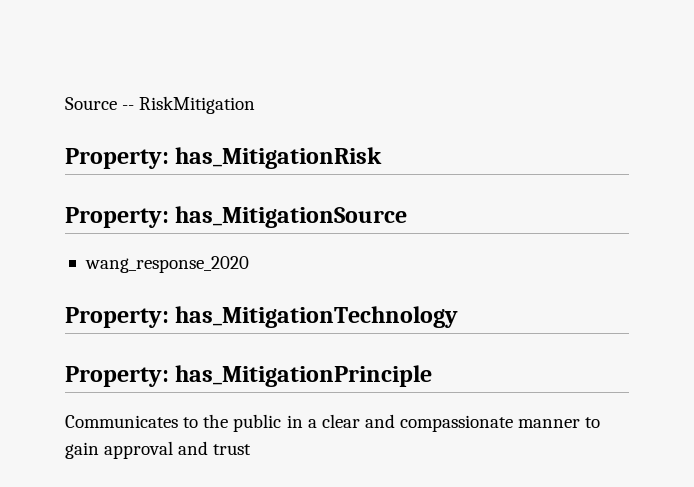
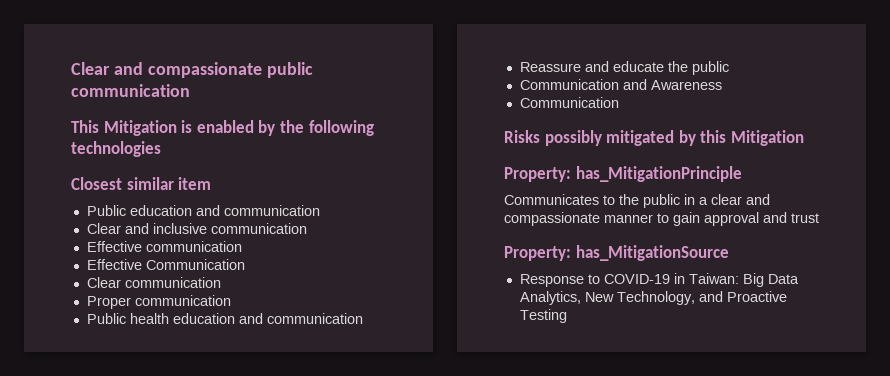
- Source -- RiskMitigation
- Property: has_MitigationRisk
- Property: has_MitigationSource
- wang_response_2020
- Property: has_MitigationTechnology
+ Clear and compassionate public communication
+ This Mitigation is enabled by the following technologies
+ Closest similar item
+ Public education and communication
+ Clear and inclusive communication
+ Effective communication
+ Effective Communication
+ Clear communication
+ Proper communication
+ Public health education and communication
+ Reassure and educate the public
+ Communication and Awareness
+ Communication
+ Risks possibly mitigated by this Mitigation
+ Property: has_MitigationSource
+ Response to COVID-19 in Taiwan: Big Data Analytics, New Technology, and Proactive Testing

